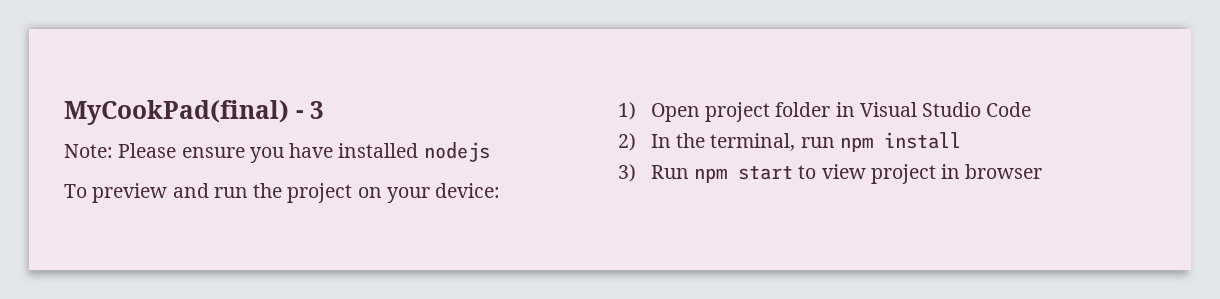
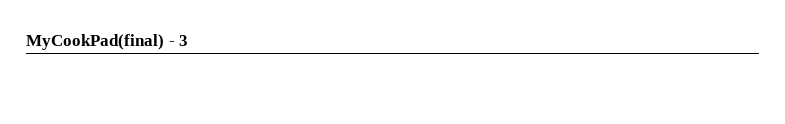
- Note: Please ensure you have installed nodejs
- To preview and run the project on your device:
- 1) Open project folder in Visual Studio Code
- 2) In the terminal, run npm install
- 3) Run npm start to view project in browser

